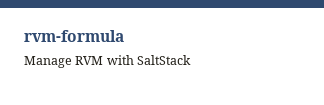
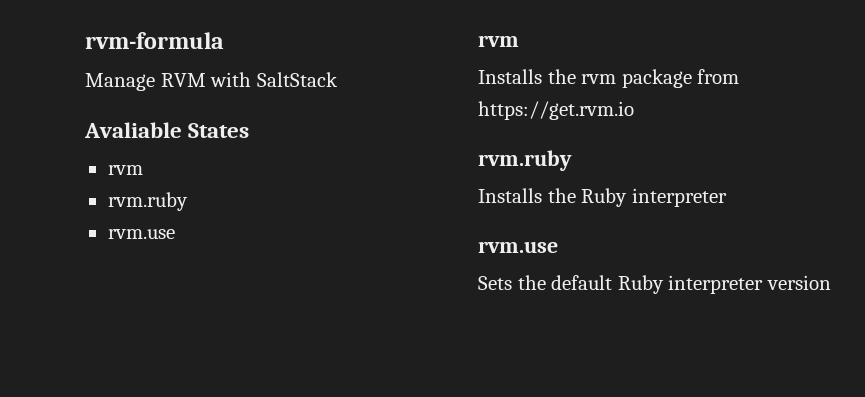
+ Avaliable States
+ rvm
+ rvm.ruby
+ rvm.use
+ rvm
+ Installs the rvm package from https://get.rvm.io
+ rvm.ruby
+ Installs the Ruby interpreter
+ rvm.use
+ Sets the default Ruby interpreter version

